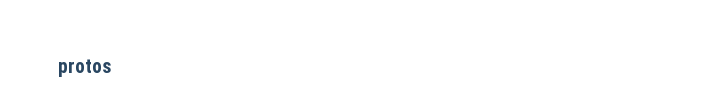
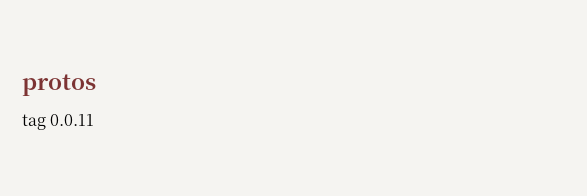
+ tag 0.0.11

